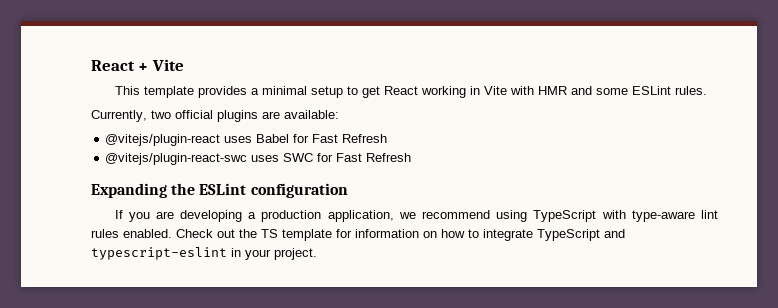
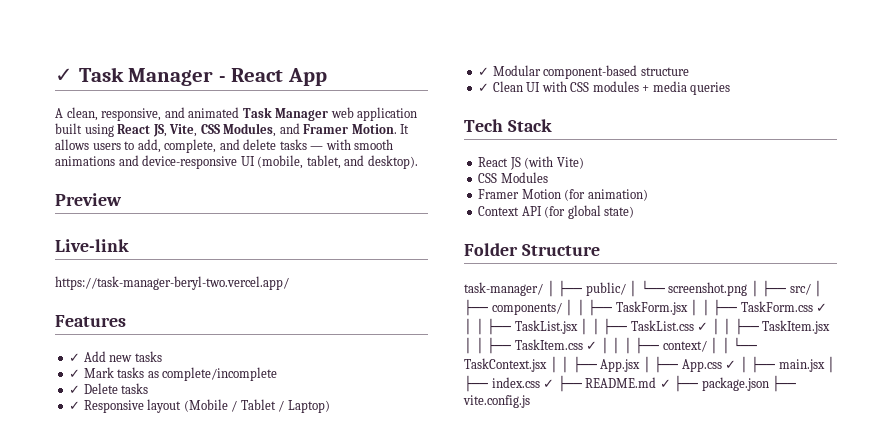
- React + Vite
- This template provides a minimal setup to get React working in Vite with HMR and some ESLint rules.
- Currently, two official plugins are available:
- @vitejs/plugin-react uses Babel for Fast Refresh
- @vitejs/plugin-react-swc uses SWC for Fast Refresh
- Expanding the ESLint configuration
- If you are developing a production application, we recommend using TypeScript with type-aware lint rules enabled. Check out the TS template for information on how to integrate TypeScript and typescript-eslint in your project.
+ ✓ Task Manager - React App
+ A clean, responsive, and animated Task Manager web application built using React JS, Vite, CSS Modules, and Framer Motion. It allows users to add, complete, and delete tasks — with smooth animations and device-responsive UI (mobile, tablet, and desktop).
+ Preview
+ Live-link
+ https://task-manager-beryl-two.vercel.app/
+ Features
+ ✓ Add new tasks
+ ✓ Mark tasks as complete/incomplete
+ ✓ Delete tasks
+ ✓ Responsive layout (Mobile / Tablet / Laptop)
+ ✓ Modular component-based structure
+ ✓ Clean UI with CSS modules + media queries
+ Tech Stack
+ React JS (with Vite)
+ CSS Modules
+ Framer Motion (for animation)
+ Context API (for global state)
+ Folder Structure
+ task-manager/ │ ├── public/ │ └── screenshot.png │ ├── src/ │ ├── components/ │ │ ├── TaskForm.jsx │ │ ├── TaskForm.css ✓ │ │ ├── TaskList.jsx │ │ ├── TaskList.css ✓ │ │ ├── TaskItem.jsx │ │ ├── TaskItem.css ✓ │ │ │ ├── context/ │ │ └── TaskContext.jsx │ │ ├── App.jsx │ ├── App.css ✓ │ ├── main.jsx │ ├── index.css ✓ ├── README.md ✓ ├── package.json ├── vite.config.js

